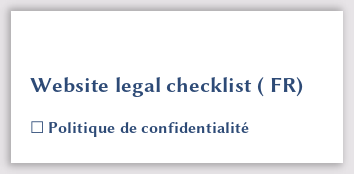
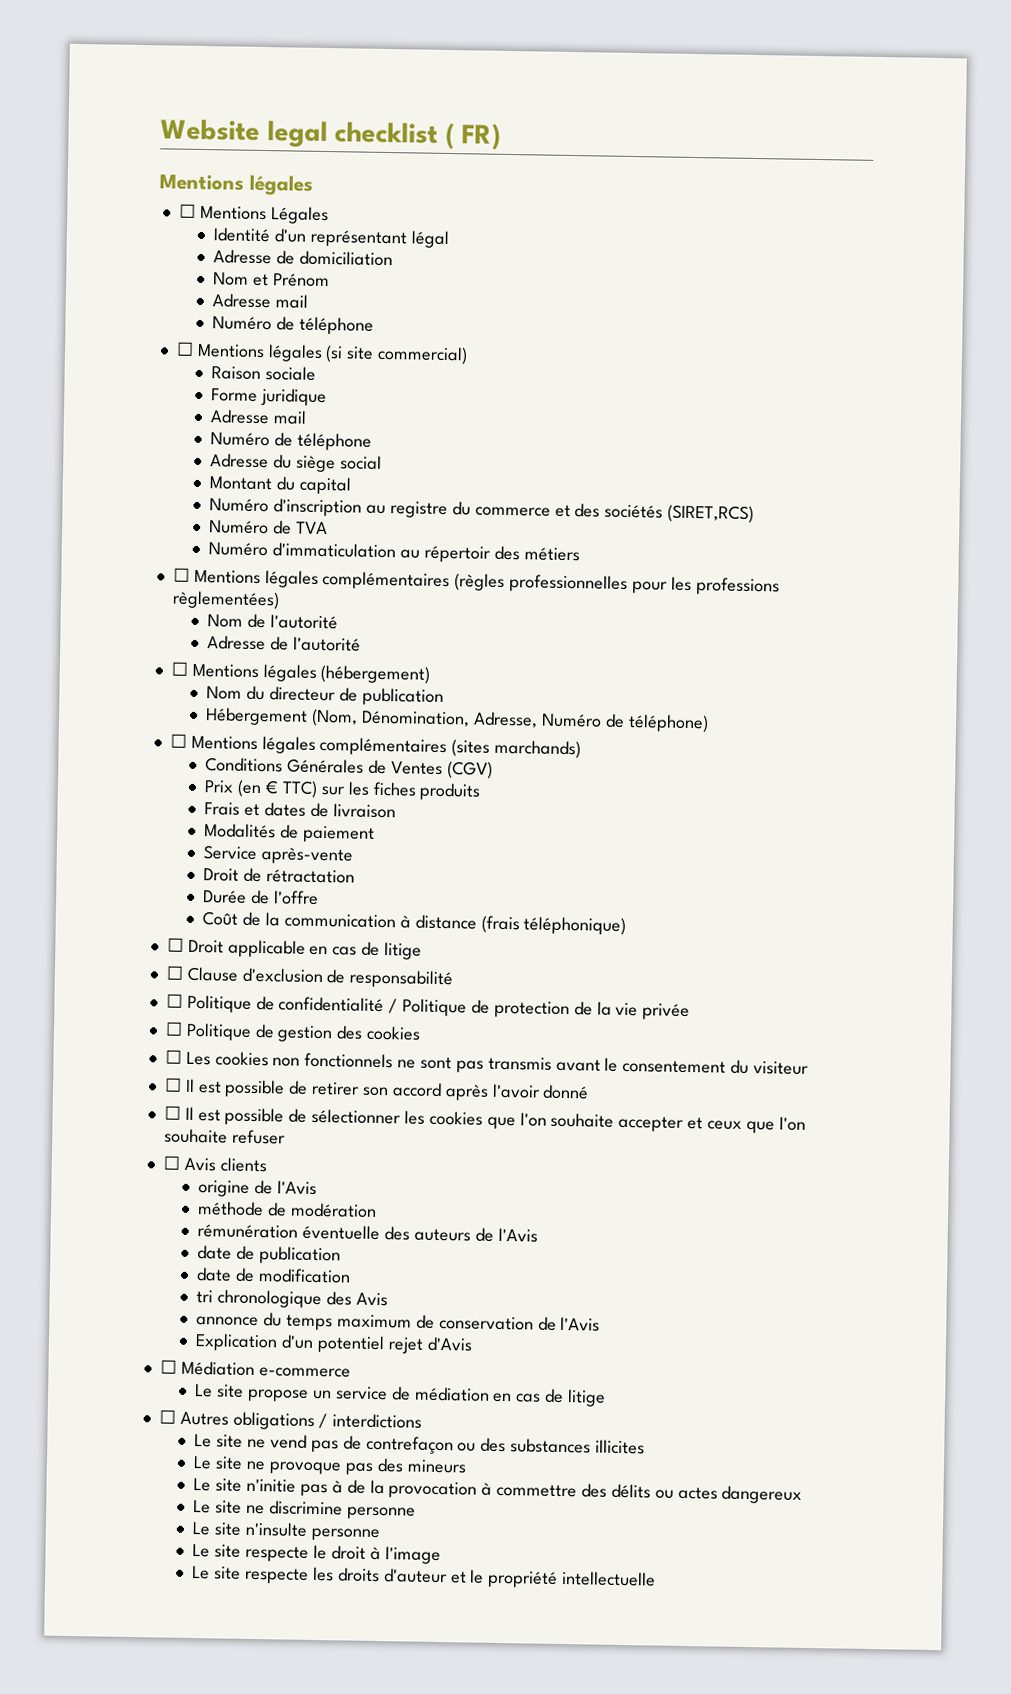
  Website legal checklist ( FR)
- ☐ Politique de confidentialité
+ Mentions légales
+ ☐ Mentions Légales
+ Identité d'un représentant légal
+ Adresse de domiciliation
+ Nom et Prénom
+ Adresse mail
+ Numéro de téléphone
+ ☐ Mentions légales (si site commercial)
+ Raison sociale
+ Forme juridique
+ Adresse mail
+ Numéro de téléphone
+ Adresse du siège social
+ Montant du capital
+ Numéro d'inscription au registre du commerce et des sociétés (SIRET,RCS)
+ Numéro de TVA
+ Numéro d'immaticulation au répertoir des métiers
+ ☐ Mentions légales complémentaires (règles professionnelles pour les professions règlementées)
+ Nom de l'autorité
+ Adresse de l'autorité
+ ☐ Mentions légales (hébergement)
+ Nom du directeur de publication
+ Hébergement (Nom, Dénomination, Adresse, Numéro de téléphone)
+ ☐ Mentions légales complémentaires (sites marchands)
+ Conditions Générales de Ventes (CGV)
+ Prix (en € TTC) sur les fiches produits
+ Frais et dates de livraison
+ Modalités de paiement
+ Service après-vente
+ Droit de rétractation
+ Durée de l'offre
+ Coût de la communication à distance (frais téléphonique)
+ ☐ Droit applicable en cas de litige
+ ☐ Clause d'exclusion de responsabilité
+ ☐ Politique de confidentialité / Politique de protection de la vie privée
+ ☐ Politique de gestion des cookies
+ ☐ Les cookies non fonctionnels ne sont pas transmis avant le consentement du visiteur
+ ☐ Il est possible de retirer son accord après l'avoir donné
+ ☐ Il est possible de sélectionner les cookies que l'on souhaite accepter et ceux que l'on souhaite refuser
+ ☐ Avis clients
+ origine de l'Avis
+ méthode de modération
+ rémunération éventuelle des auteurs de l'Avis
+ date de publication
+ date de modification
+ tri chronologique des Avis
+ annonce du temps maximum de conservation de l'Avis
+ Explication d'un potentiel rejet d'Avis
+ ☐ Médiation e-commerce
+ Le site propose un service de médiation en cas de litige
+ ☐ Autres obligations / interdictions
+ Le site ne vend pas de contrefaçon ou des substances illicites
+ Le site ne provoque pas des mineurs
+ Le site n'initie pas à de la provocation à commettre des délits ou actes dangereux
+ Le site ne discrimine personne
+ Le site n'insulte personne
+ Le site respecte le droit à l'image
+ Le site respecte les droits d'auteur et le propriété intellectuelle

